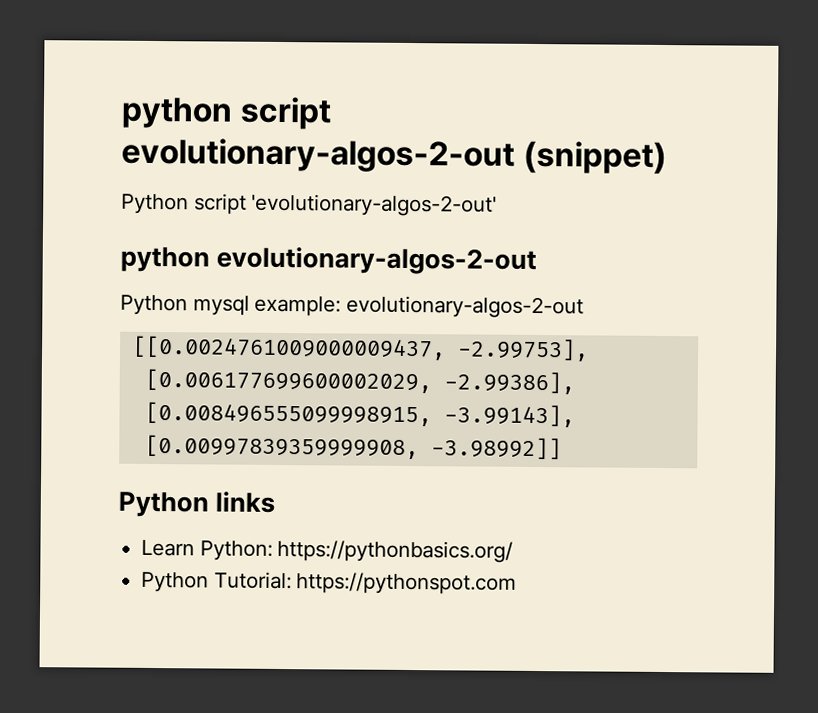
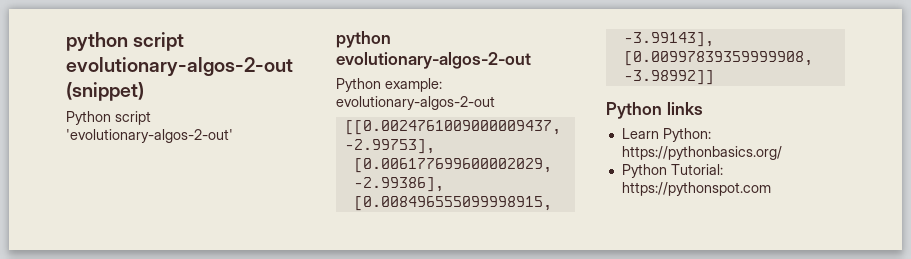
- Python mysql example: evolutionary-algos-2-out
+ Python example: evolutionary-algos-2-out

